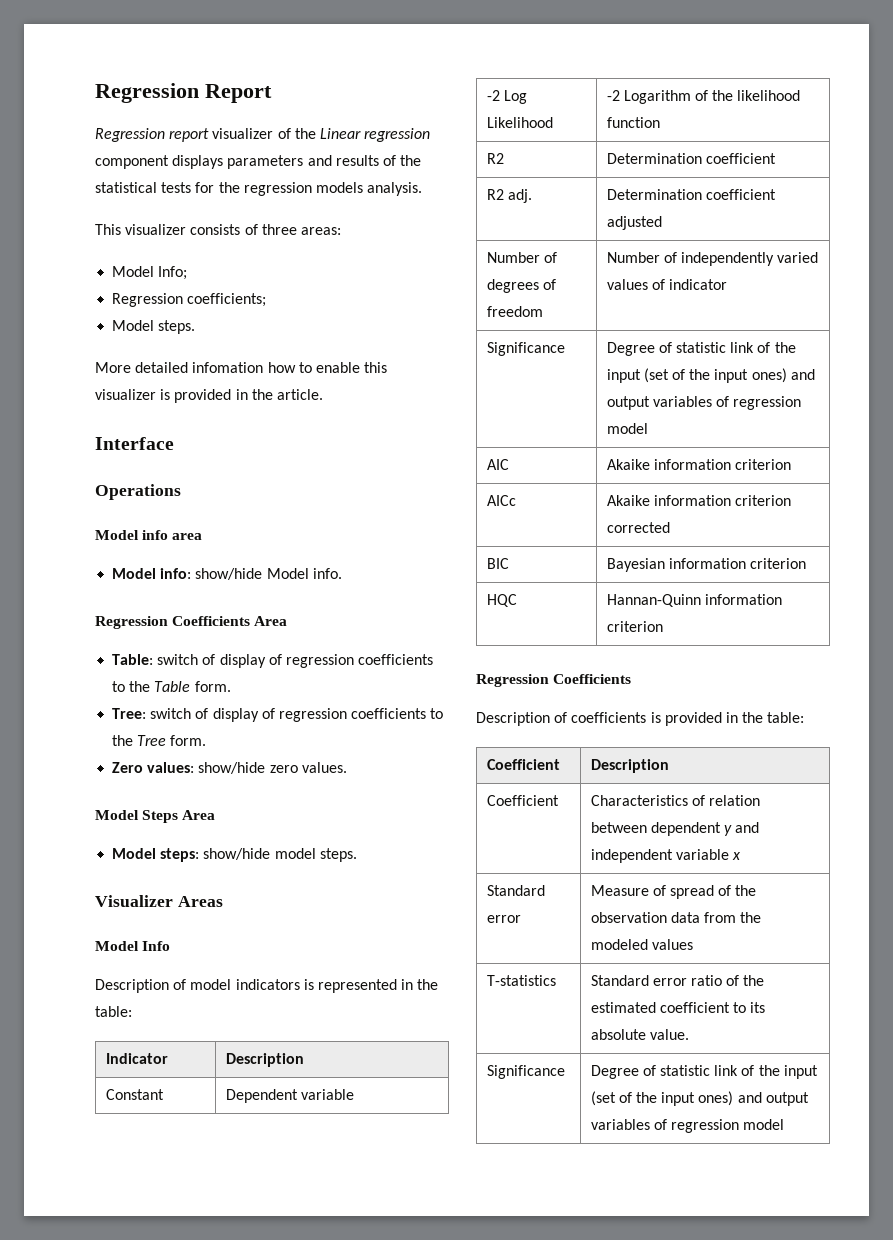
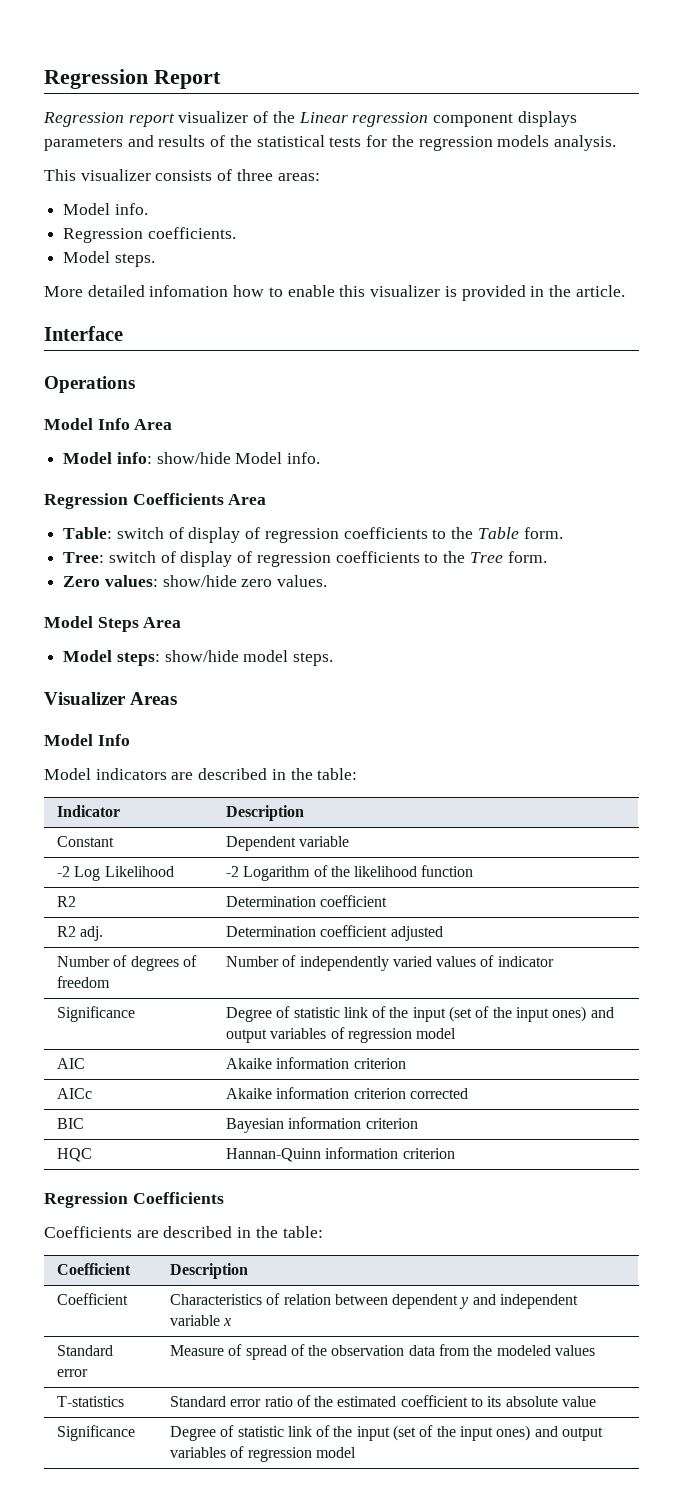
  This visualizer consists of three areas:
- Model Info;
- Regression coefficients;
+ Model info.
+ Regression coefficients.
- Model info area
+ Model Info Area
- Description of model indicators is represented in the table:
+ Model indicators are described in the table:
- Description of coefficients is provided in the table:
+ Coefficients are described in the table:
- T-statistics | Standard error ratio of the estimated coefficient to its absolute value.
+ T-statistics | Standard error ratio of the estimated coefficient to its absolute value

